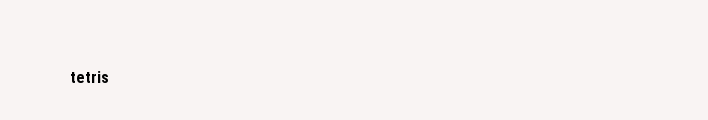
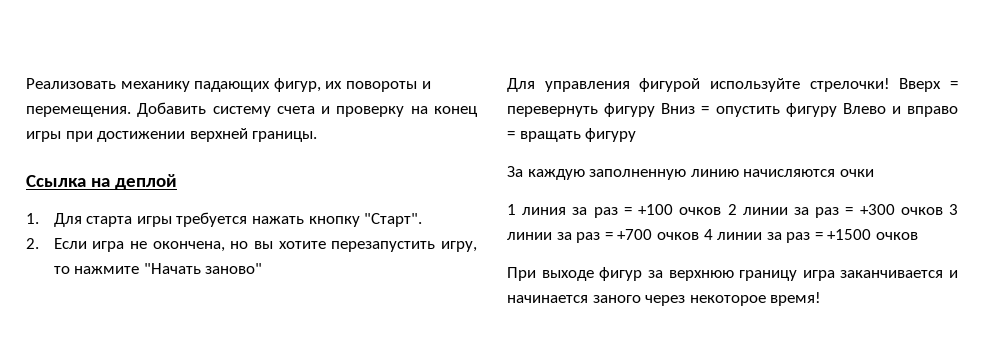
- tetris
+ Реализовать механику падающих фигур, их повороты и перемещения. Добавить систему счета и проверку на конец игры при достижении верхней границы.
+ Ссылка на деплой
+ 1. Для старта игры требуется нажать кнопку "Старт".
+ 2. Если игра не окончена, но вы хотите перезапустить игру, то нажмите "Начать заново"
+ Для управления фигурой используйте стрелочки! Вверх = перевернуть фигуру Вниз = опустить фигуру Влево и вправо = вращать фигуру
+ За каждую заполненную линию начисляются очки
+ 1 линия за раз = +100 очков 2 линии за раз = +300 очков 3 линии за раз = +700 очков 4 линии за раз = +1500 очков
+ При выходе фигур за верхнюю границу игра заканчивается и начинается заного через некоторое время!

